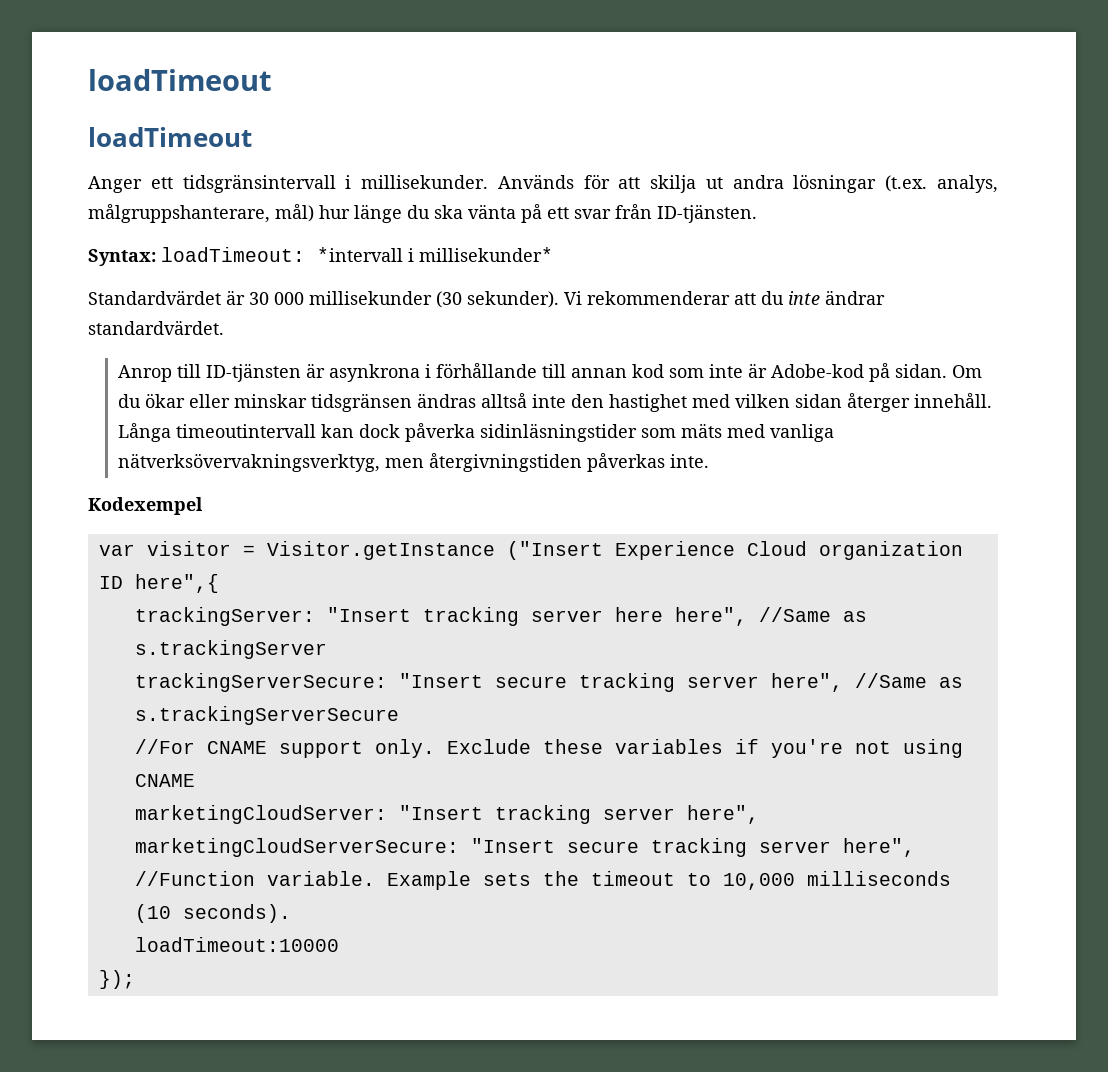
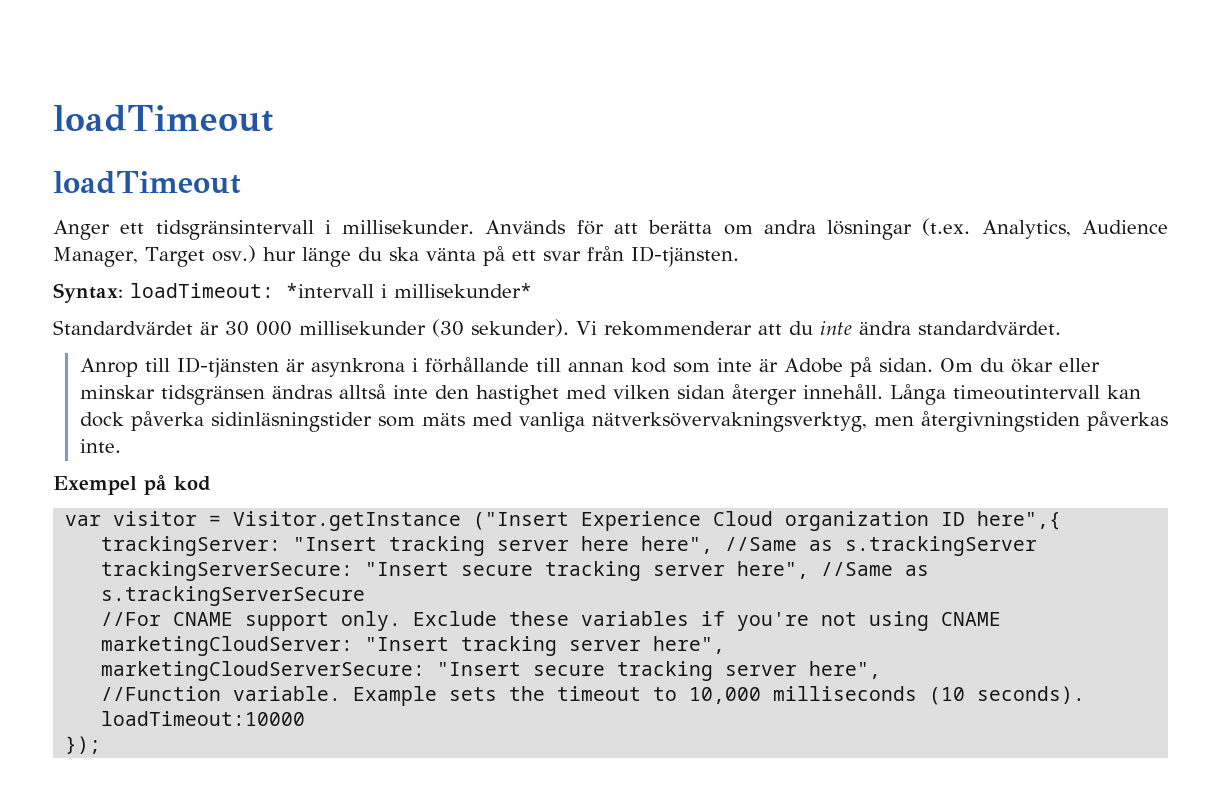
- Används för att skilja ut andra lösningar (t.ex. analys, målgruppshanterare, mål) hur länge du ska vänta på ett svar från ID-tjänsten.
+ Används för att berätta om andra lösningar (t.ex. Analytics, Audience Manager, Target osv.) hur länge du ska vänta på ett svar från ID-tjänsten.
- Vi rekommenderar att du inte ändrar standardvärdet.
+ Vi rekommenderar att du inte ändra standardvärdet.
- Anrop till ID-tjänsten är asynkrona i förhållande till annan kod som inte är Adobe-kod på sidan.
+ Anrop till ID-tjänsten är asynkrona i förhållande till annan kod som inte är Adobe på sidan.
- Kodexempel
+ Exempel på kod

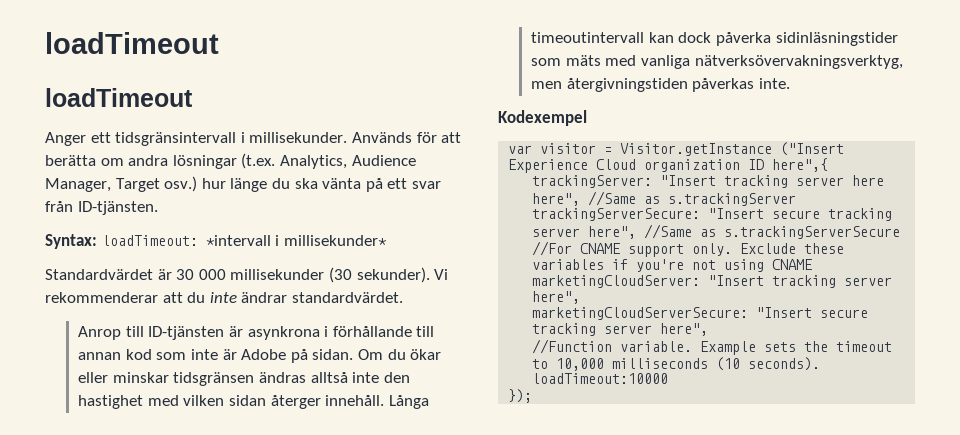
- Vi rekommenderar att du inte ändra standardvärdet.
+ Vi rekommenderar att du inte ändrar standardvärdet.
- Exempel på kod
+ Kodexempel

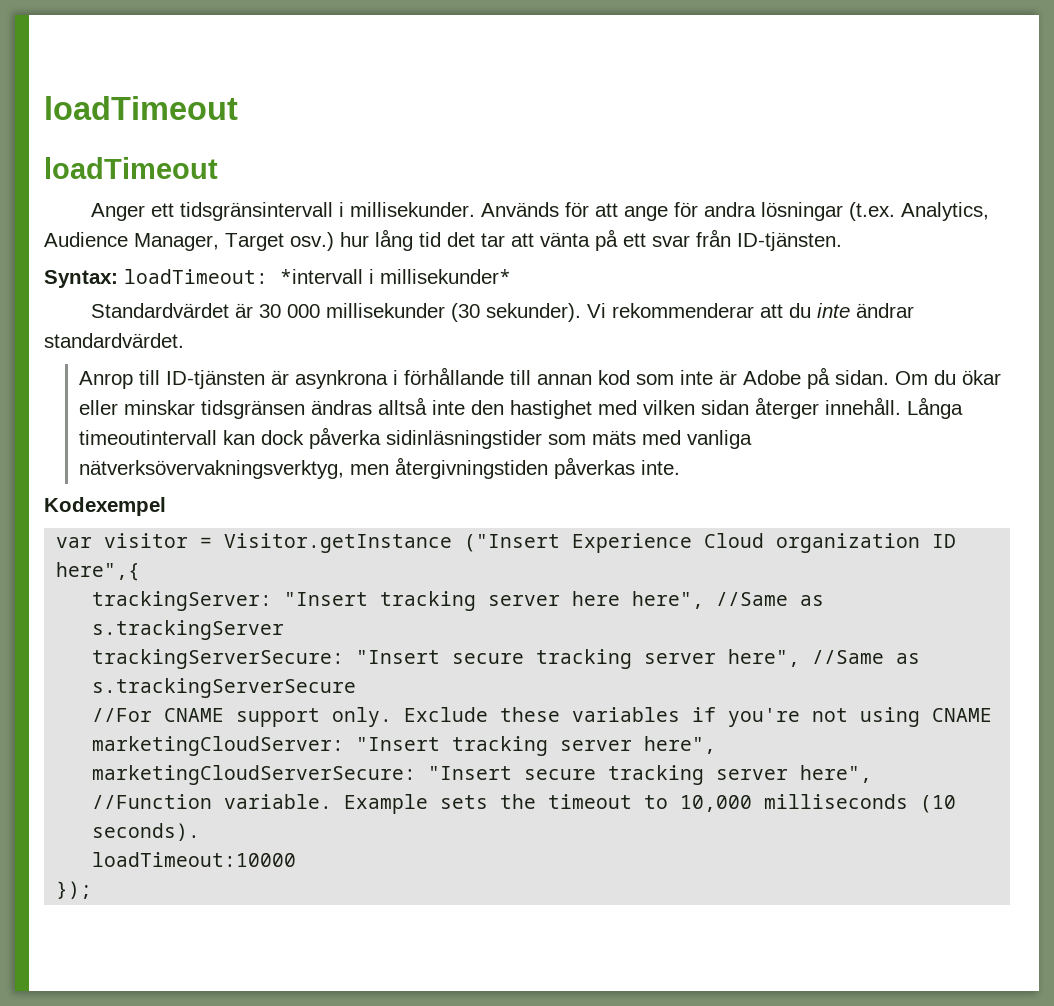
- Används för att berätta om andra lösningar (t.ex. Analytics, Audience Manager, Target osv.) hur länge du ska vänta på ett svar från ID-tjänsten.
+ Används för att ange för andra lösningar (t.ex. Analytics, Audience Manager, Target osv.) hur lång tid det tar att vänta på ett svar från ID-tjänsten.

